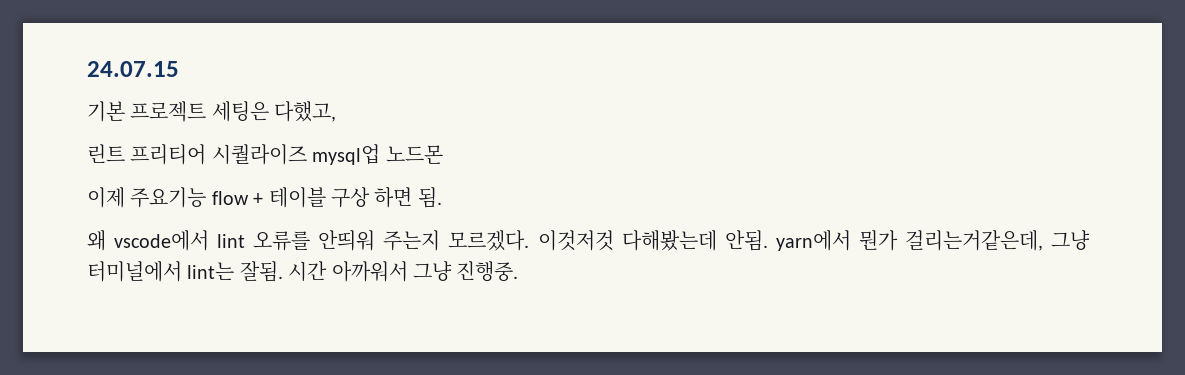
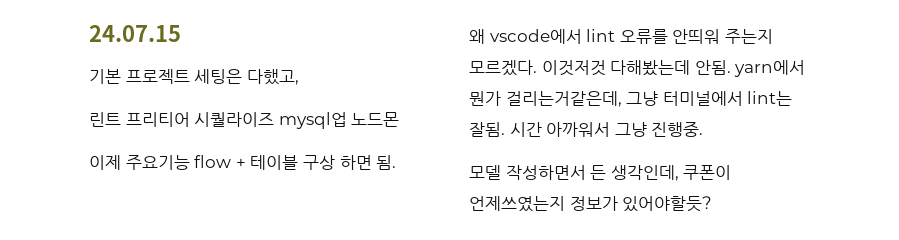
+ 모델 작성하면서 든 생각인데, 쿠폰이 언제쓰였는지 정보가 있어야할듯?

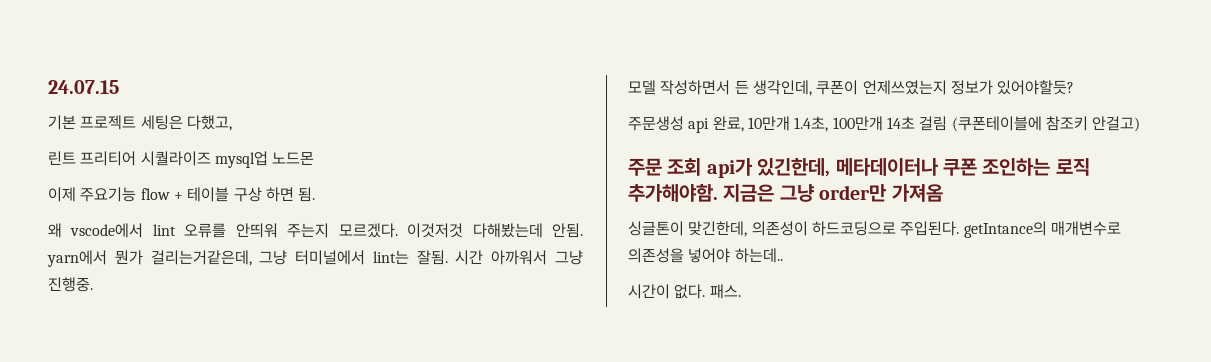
+ 주문생성 api 완료, 10만개 1.4초, 100만개 14초 걸림 (쿠폰테이블에 참조키 안걸고)
+ 주문 조회 api가 있긴한데, 메타데이터나 쿠폰 조인하는 로직 추가해야함. 지금은 그냥 order만 가져옴
+ 싱글톤이 맞긴한데, 의존성이 하드코딩으로 주입된다. getIntance의 매개변수로 의존성을 넣어야 하는데..
+ 시간이 없다. 패스.

